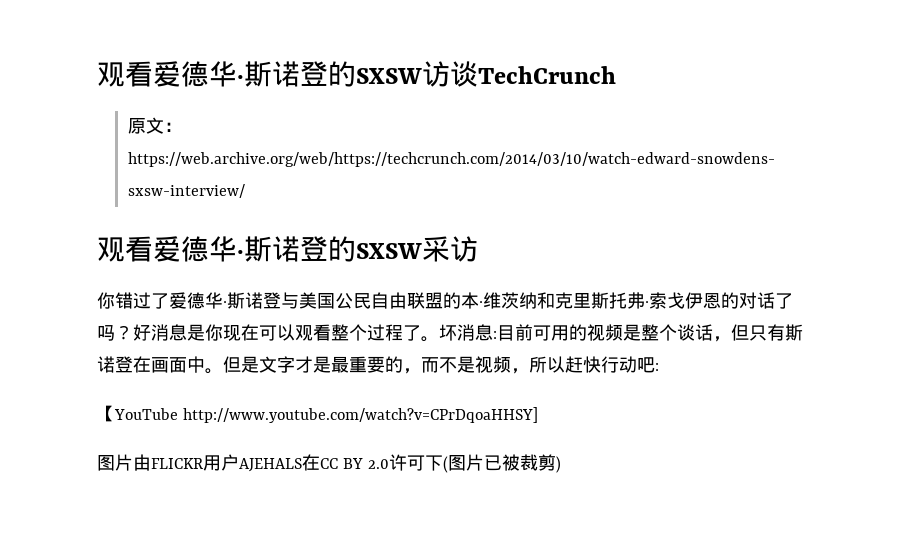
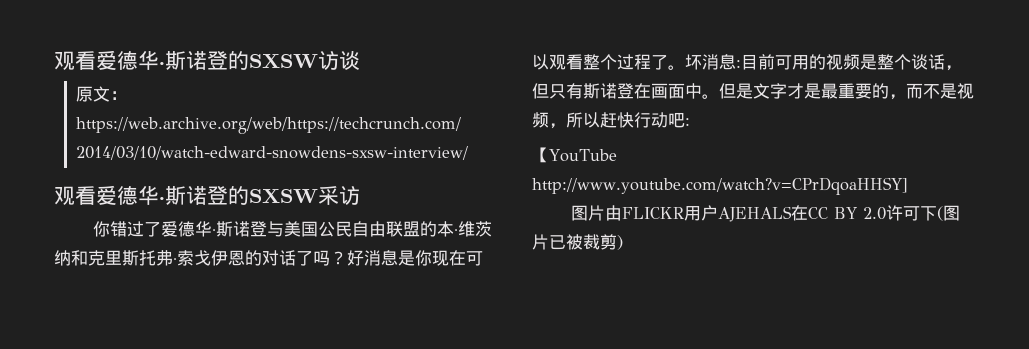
- 观看爱德华·斯诺登的SXSW访谈TechCrunch
+ 观看爱德华·斯诺登的SXSW访谈

